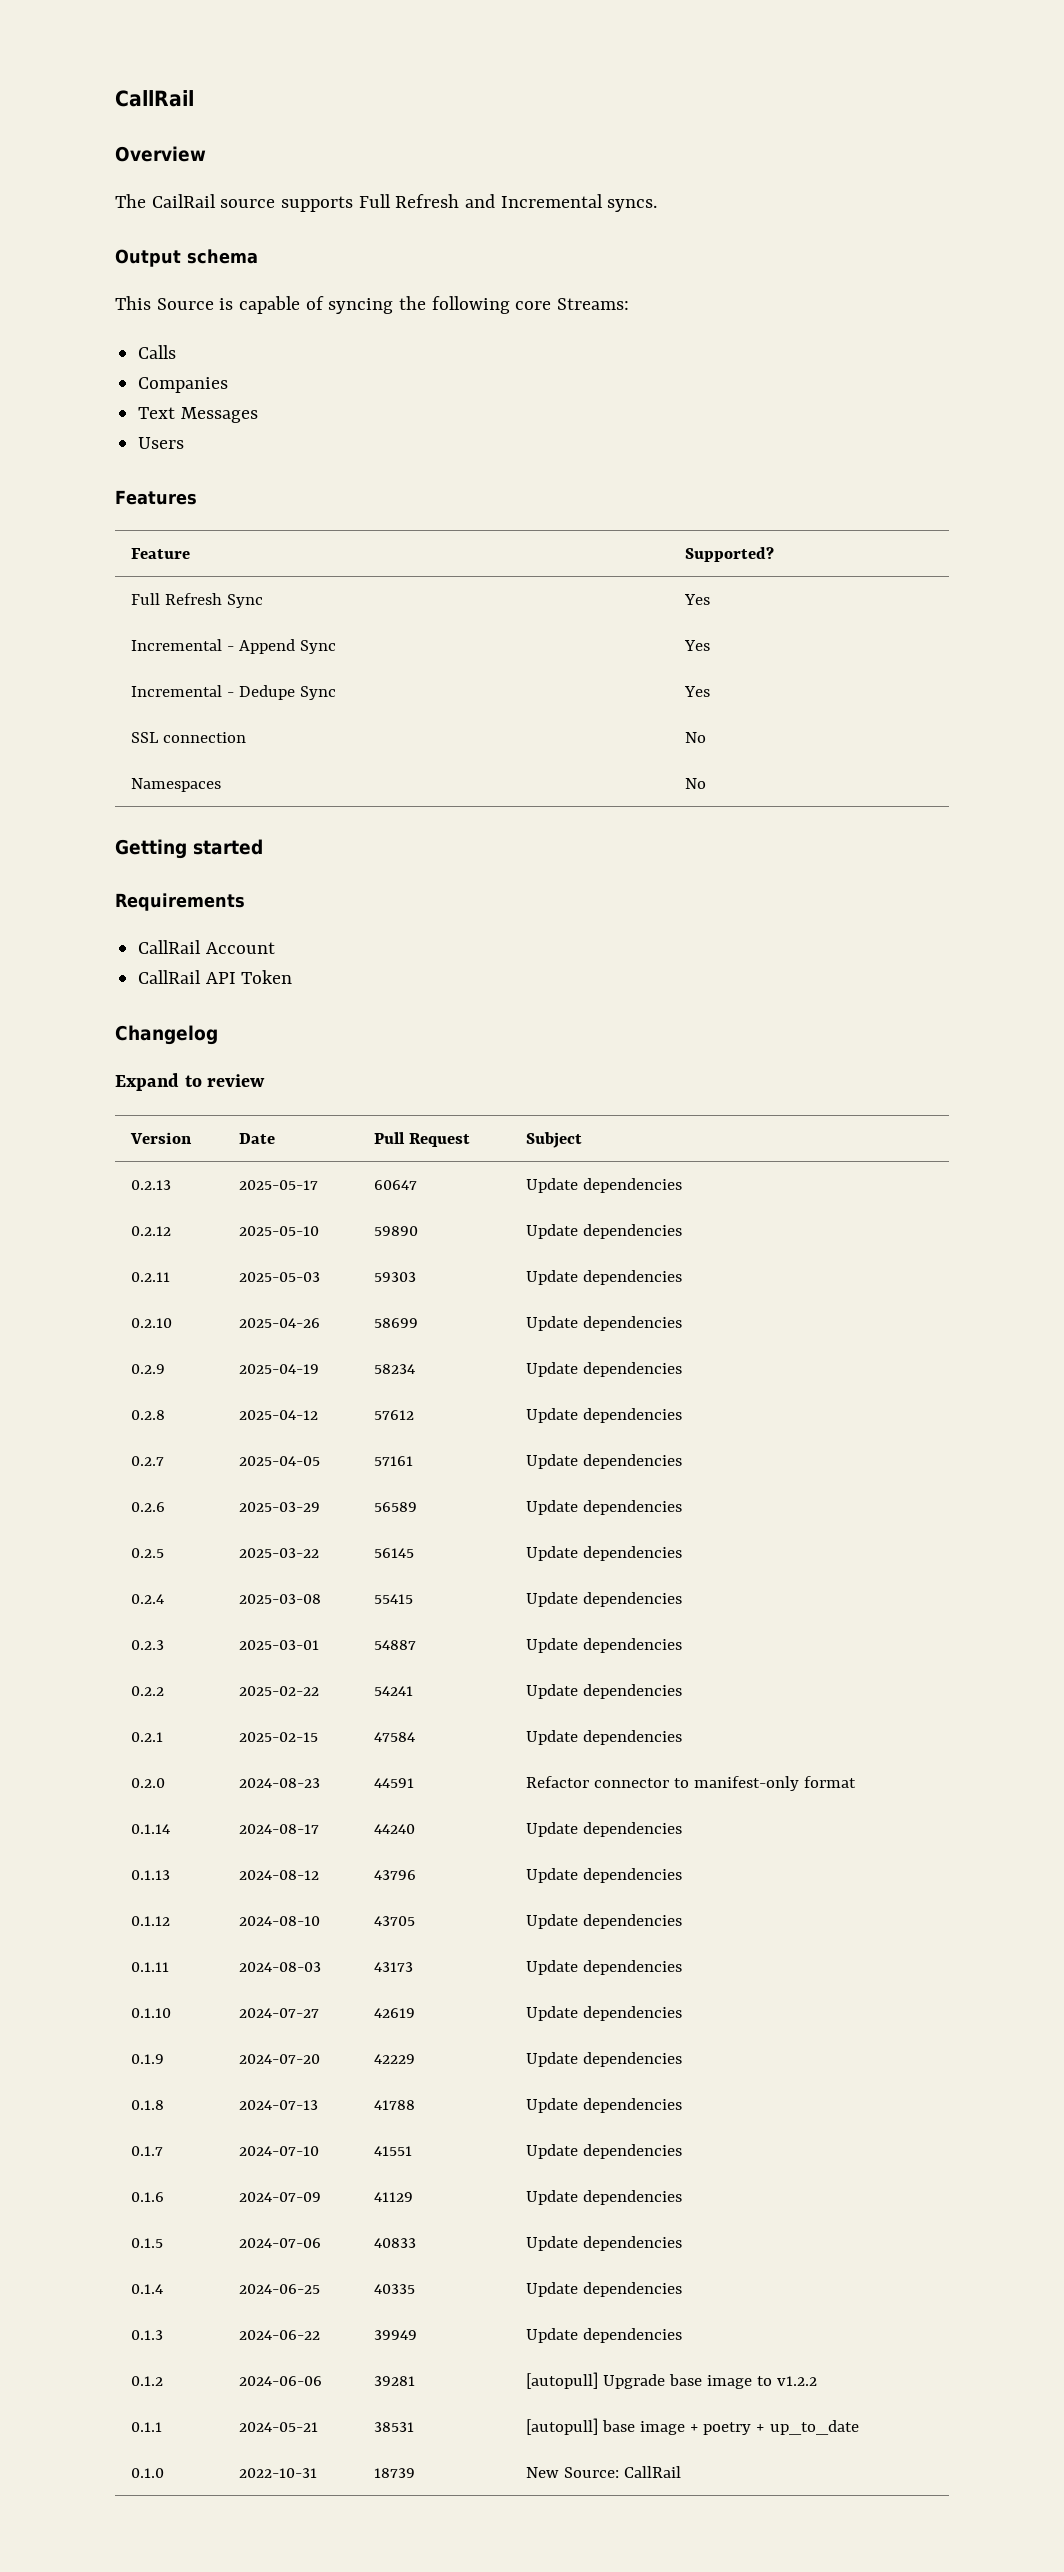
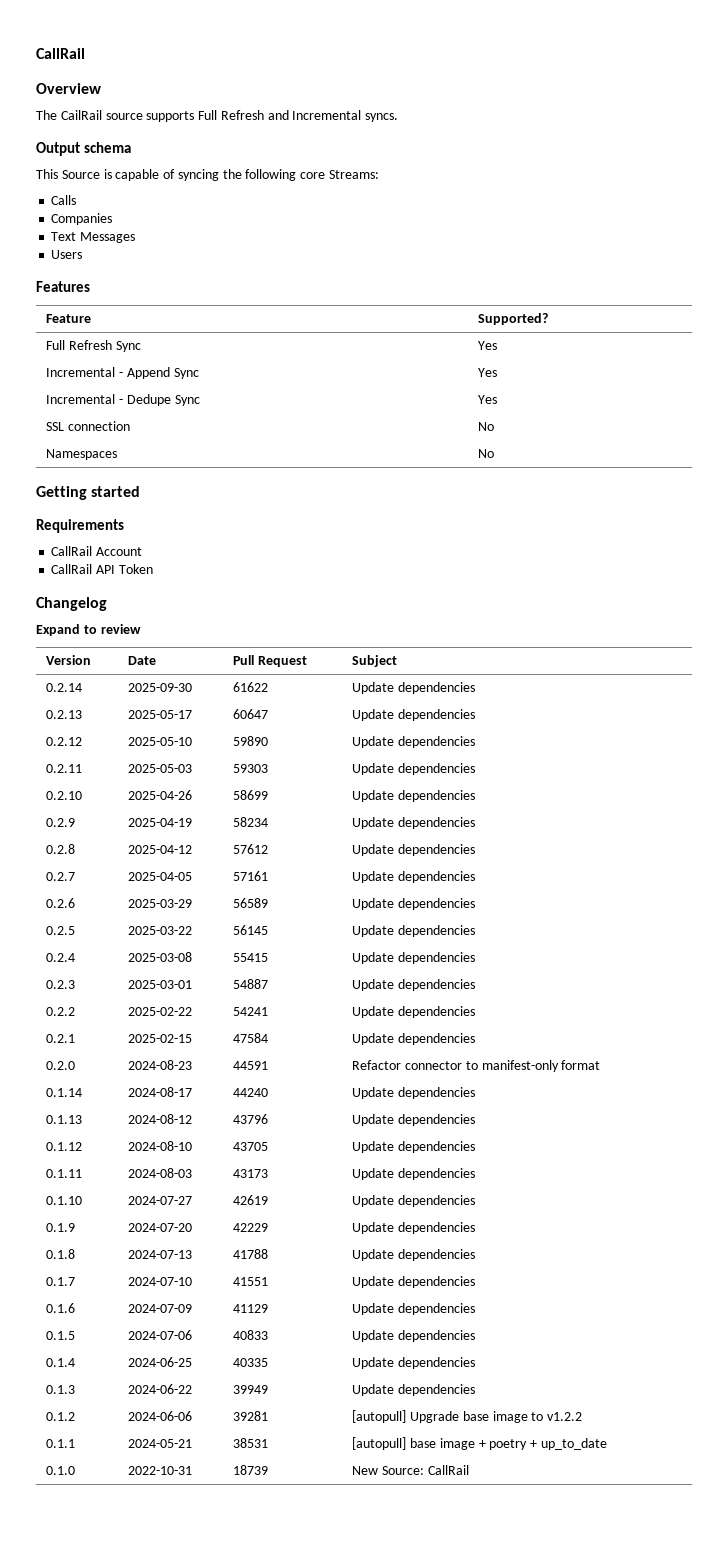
+ 0.2.14 | 2025-09-30 | 61622 | Update dependencies

